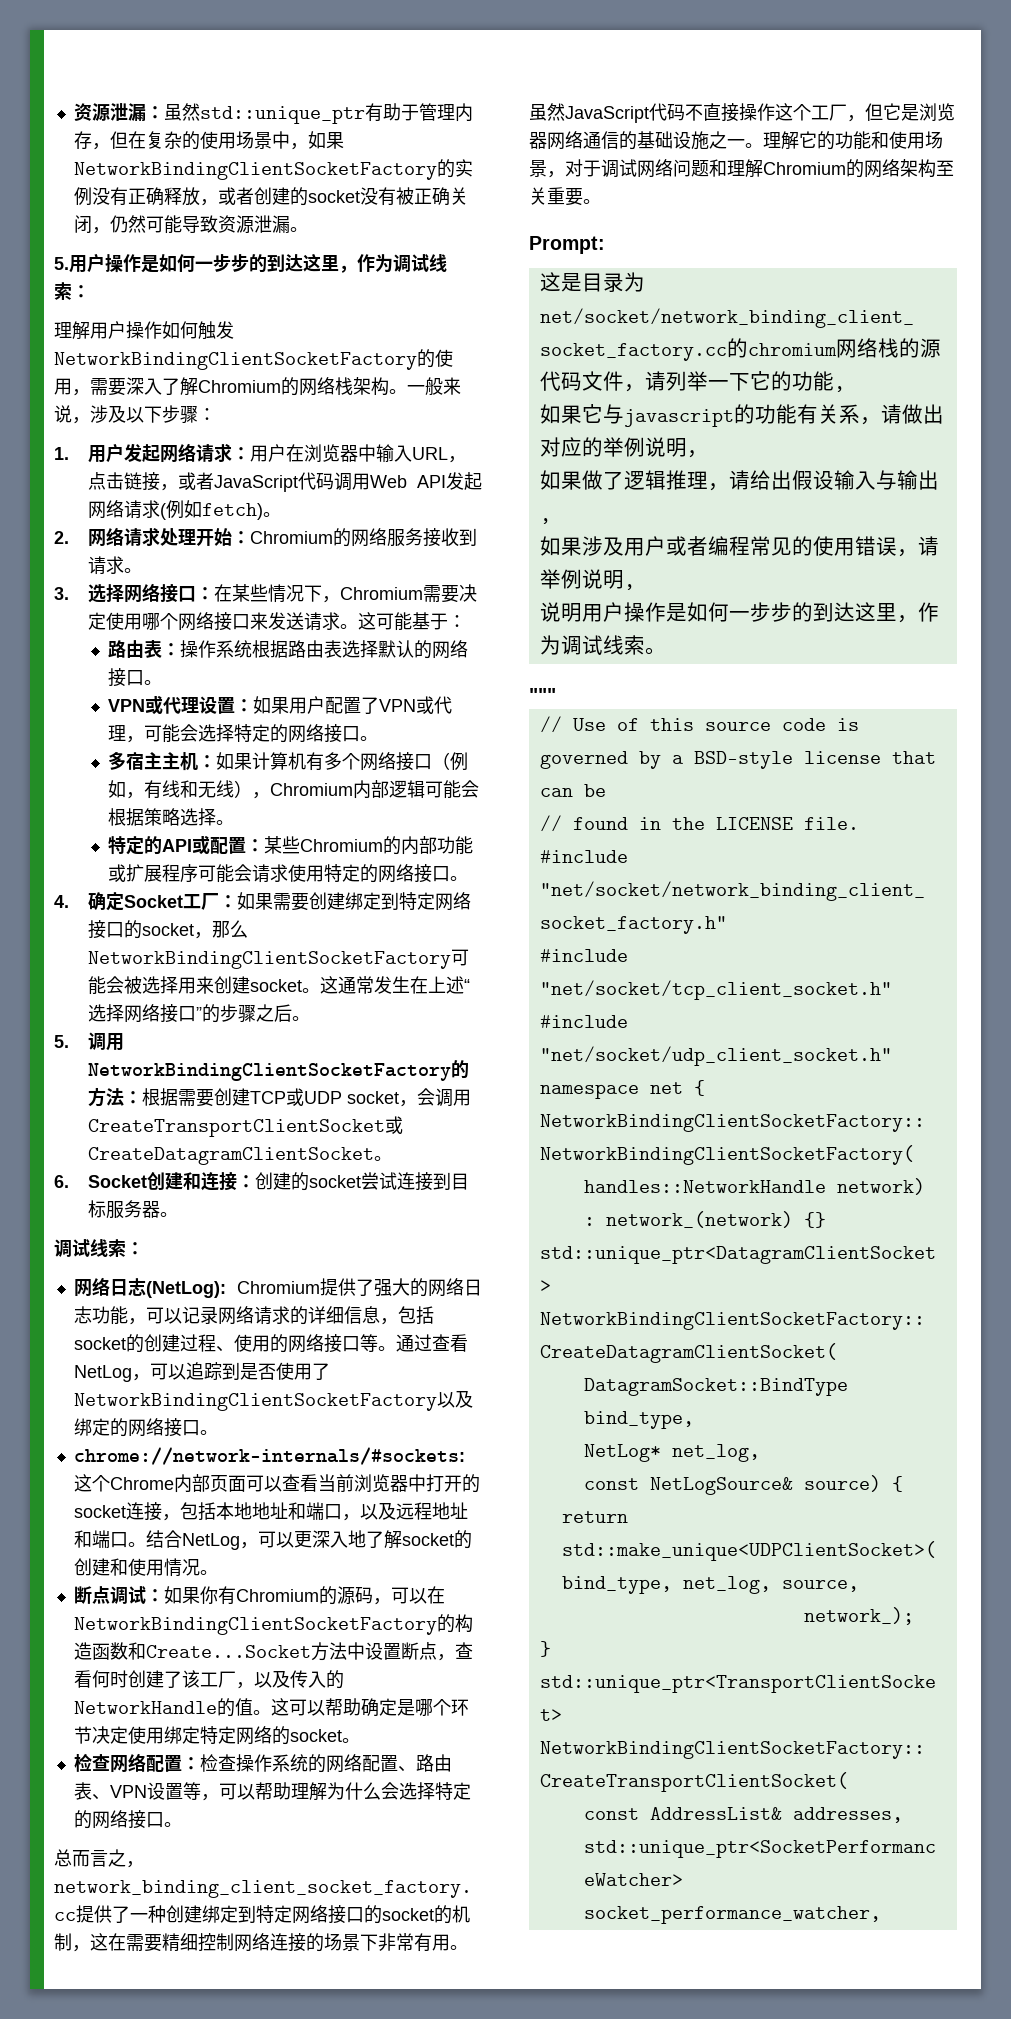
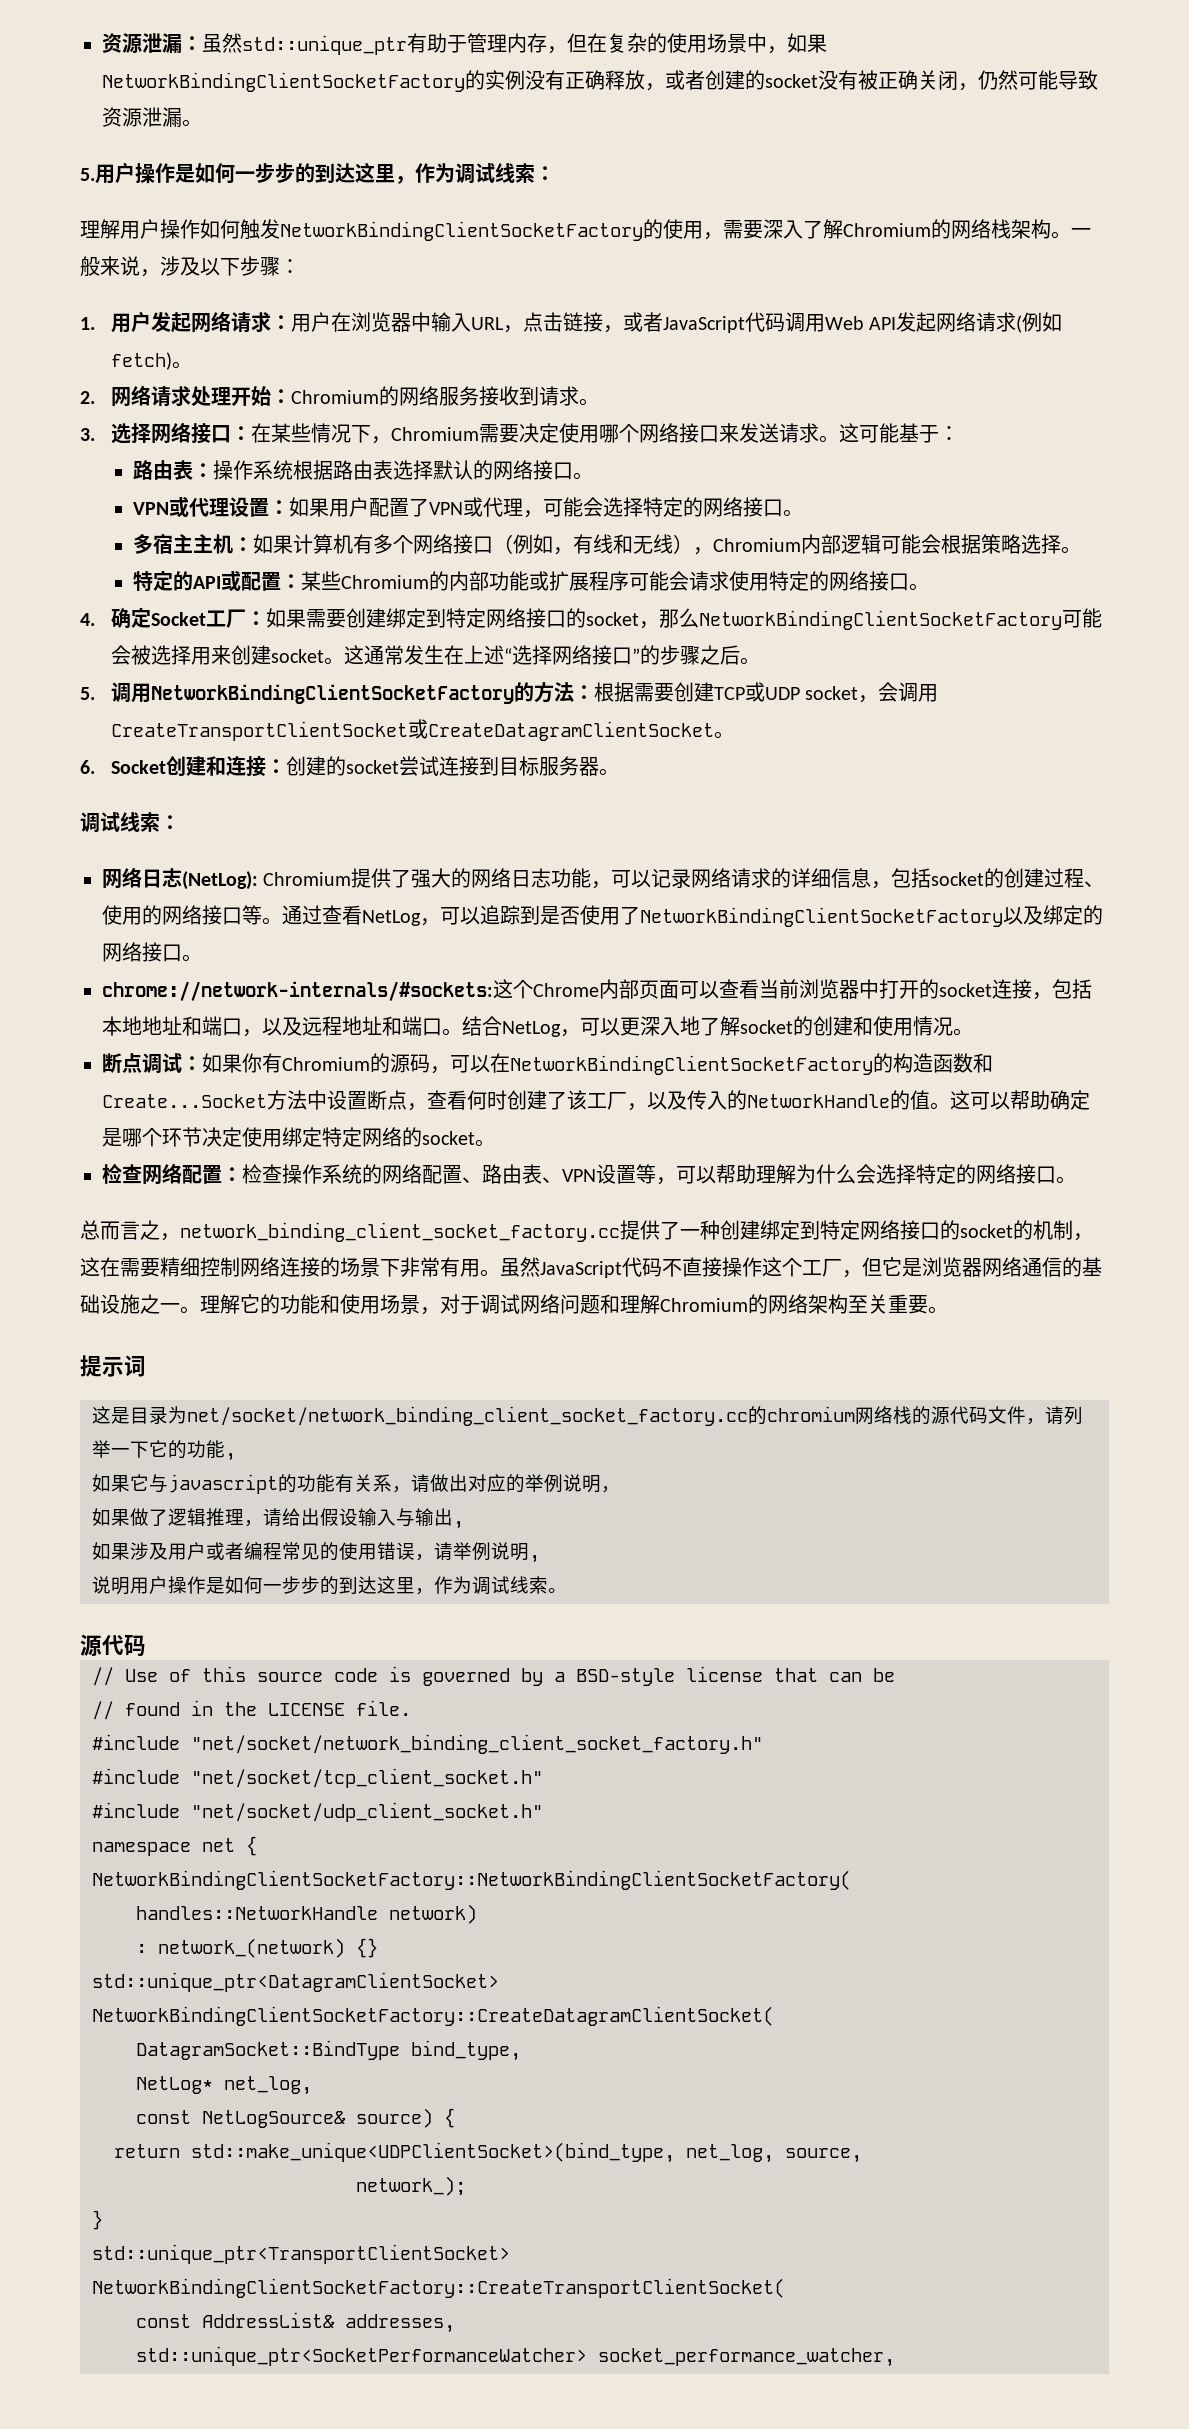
- Prompt:
+ 提示词
  说明用户操作是如何一步步的到达这里，作为调试线索。
- """
+ 源代码

